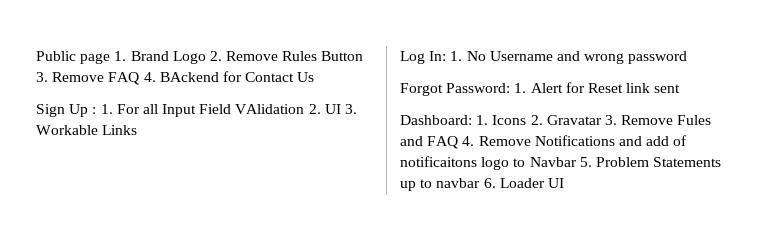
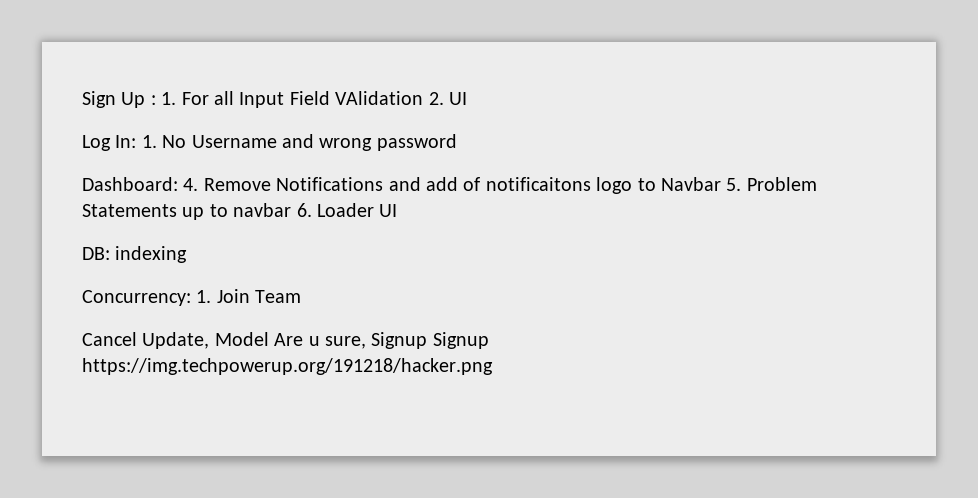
- Public page 1. Brand Logo 2. Remove Rules Button 3. Remove FAQ 4. BAckend for Contact Us
- Sign Up : 1. For all Input Field VAlidation 2. UI 3. Workable Links
+ Sign Up : 1. For all Input Field VAlidation 2. UI
- Forgot Password: 1. Alert for Reset link sent
- Dashboard: 1. Icons 2. Gravatar 3. Remove Fules and FAQ 4. Remove Notifications and add of notificaitons logo to Navbar 5. Problem Statements up to navbar 6. Loader UI
+ Dashboard: 4. Remove Notifications and add of notificaitons logo to Navbar 5. Problem Statements up to navbar 6. Loader UI
+ DB: indexing
+ Concurrency: 1. Join Team
+ Cancel Update, Model Are u sure, Signup Signup https://img.techpowerup.org/191218/hacker.png

